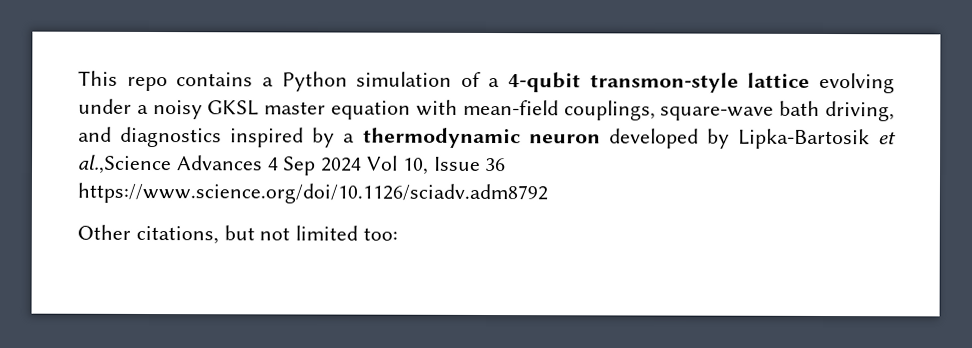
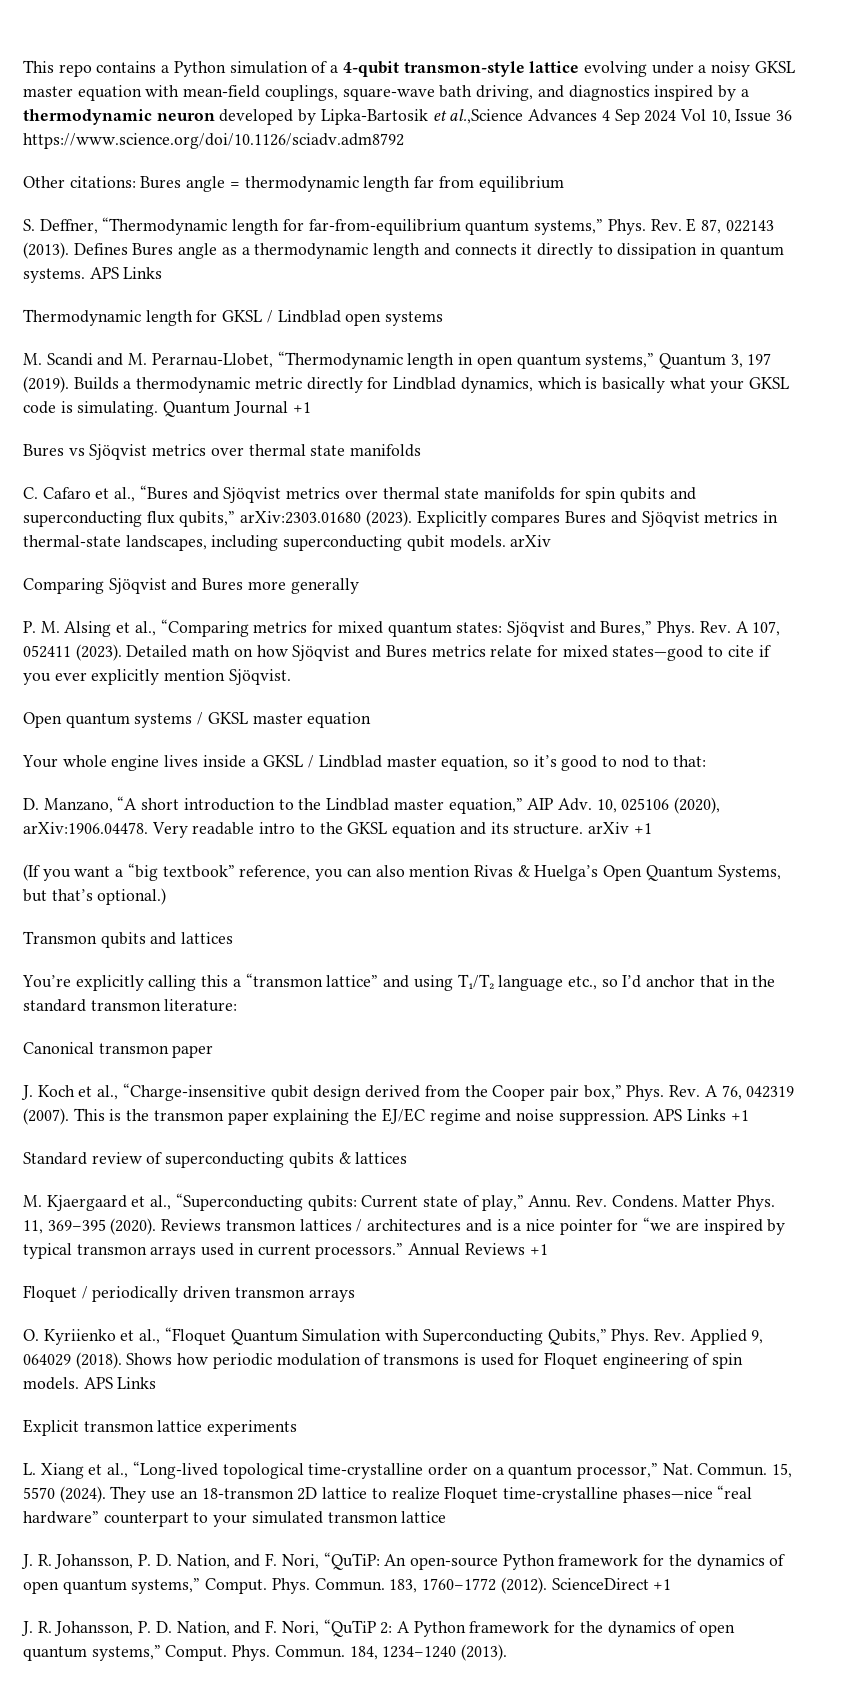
- Other citations, but not limited too:
+ Other citations: Bures angle = thermodynamic length far from equilibrium
+ S. Deffner, “Thermodynamic length for far‑from‑equilibrium quantum systems,” Phys. Rev. E 87, 022143 (2013). Defines Bures angle as a thermodynamic length and connects it directly to dissipation in quantum systems. APS Links
+ Thermodynamic length for GKSL / Lindblad open systems
+ M. Scandi and M. Perarnau‑Llobet, “Thermodynamic length in open quantum systems,” Quantum 3, 197 (2019). Builds a thermodynamic metric directly for Lindblad dynamics, which is basically what your GKSL code is simulating. Quantum Journal +1
+ Bures vs Sjöqvist metrics over thermal state manifolds
+ C. Cafaro et al., “Bures and Sjöqvist metrics over thermal state manifolds for spin qubits and superconducting flux qubits,” arXiv:2303.01680 (2023). Explicitly compares Bures and Sjöqvist metrics in thermal-state landscapes, including superconducting qubit models. arXiv
+ Comparing Sjöqvist and Bures more generally
+ P. M. Alsing et al., “Comparing metrics for mixed quantum states: Sjöqvist and Bures,” Phys. Rev. A 107, 052411 (2023). Detailed math on how Sjöqvist and Bures metrics relate for mixed states—good to cite if you ever explicitly mention Sjöqvist.
+ Open quantum systems / GKSL master equation
+ Your whole engine lives inside a GKSL / Lindblad master equation, so it’s good to nod to that:
+ D. Manzano, “A short introduction to the Lindblad master equation,” AIP Adv. 10, 025106 (2020), arXiv:1906.04478. Very readable intro to the GKSL equation and its structure. arXiv +1
+ (If you want a “big textbook” reference, you can also mention Rivas & Huelga’s Open Quantum Systems, but that’s optional.)
+ Transmon qubits and lattices
+ You’re explicitly calling this a “transmon lattice” and using T₁/T₂ language etc., so I’d anchor that in the standard transmon literature:
+ Canonical transmon paper
+ J. Koch et al., “Charge‑insensitive qubit design derived from the Cooper pair box,” Phys. Rev. A 76, 042319 (2007). This is the transmon paper explaining the EJ/EC regime and noise suppression. APS Links +1
+ Standard review of superconducting qubits & lattices
+ M. Kjaergaard et al., “Superconducting qubits: Current state of play,” Annu. Rev. Condens. Matter Phys. 11, 369–395 (2020). Reviews transmon lattices / architectures and is a nice pointer for “we are inspired by typical transmon arrays used in current processors.” Annual Reviews +1
+ Floquet / periodically driven transmon arrays
+ O. Kyriienko et al., “Floquet Quantum Simulation with Superconducting Qubits,” Phys. Rev. Applied 9, 064029 (2018). Shows how periodic modulation of transmons is used for Floquet engineering of spin models. APS Links
+ Explicit transmon lattice experiments
+ L. Xiang et al., “Long‑lived topological time‑crystalline order on a quantum processor,” Nat. Commun. 15, 5570 (2024). They use an 18‑transmon 2D lattice to realize Floquet time‑crystalline phases—nice “real hardware” counterpart to your simulated transmon lattice
+ J. R. Johansson, P. D. Nation, and F. Nori, “QuTiP: An open-source Python framework for the dynamics of open quantum systems,” Comput. Phys. Commun. 183, 1760–1772 (2012). ScienceDirect +1
+ J. R. Johansson, P. D. Nation, and F. Nori, “QuTiP 2: A Python framework for the dynamics of open quantum systems,” Comput. Phys. Commun. 184, 1234–1240 (2013).

